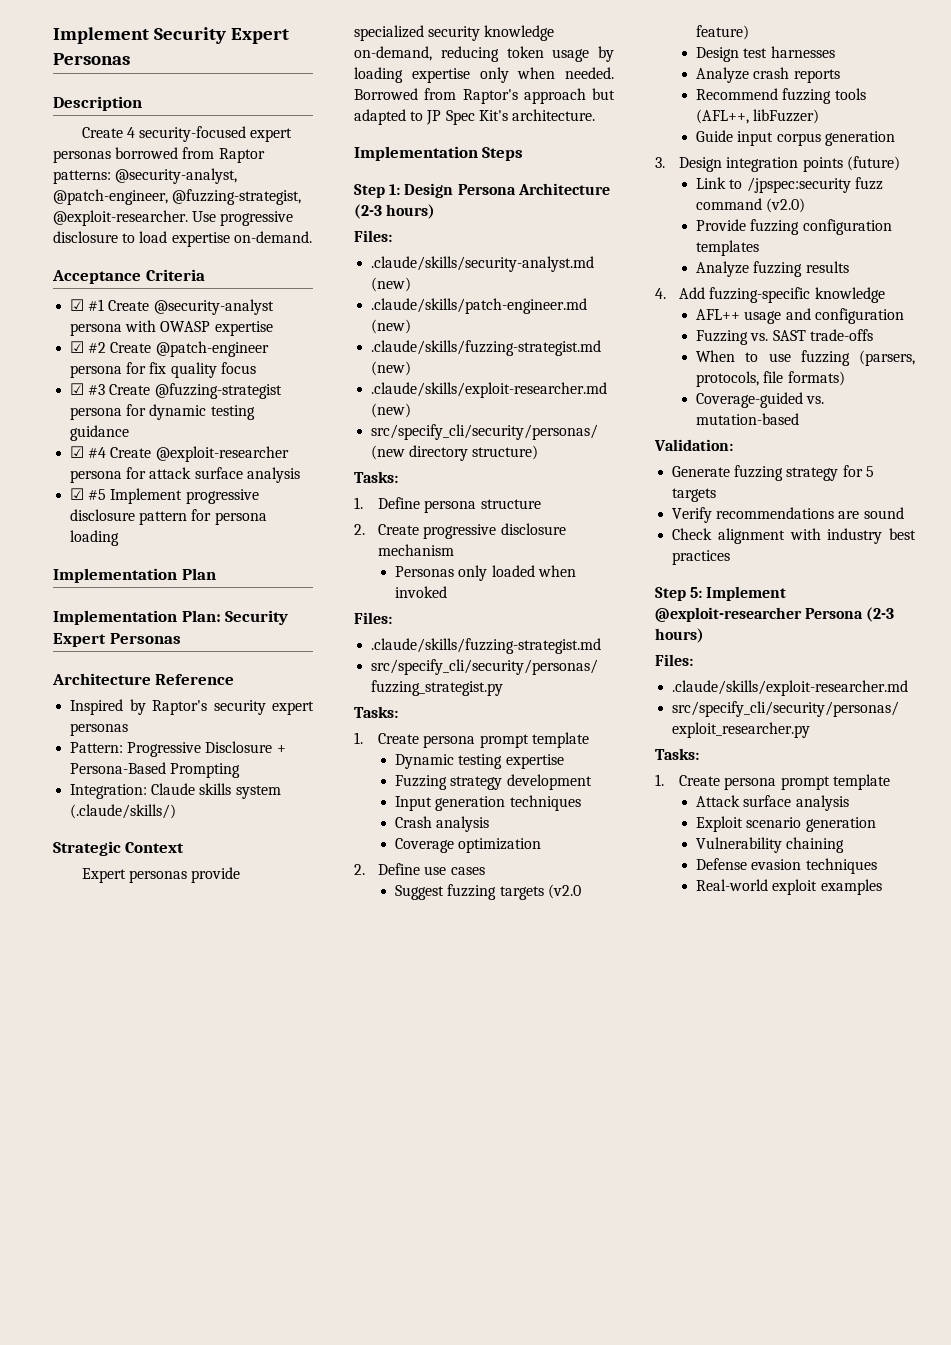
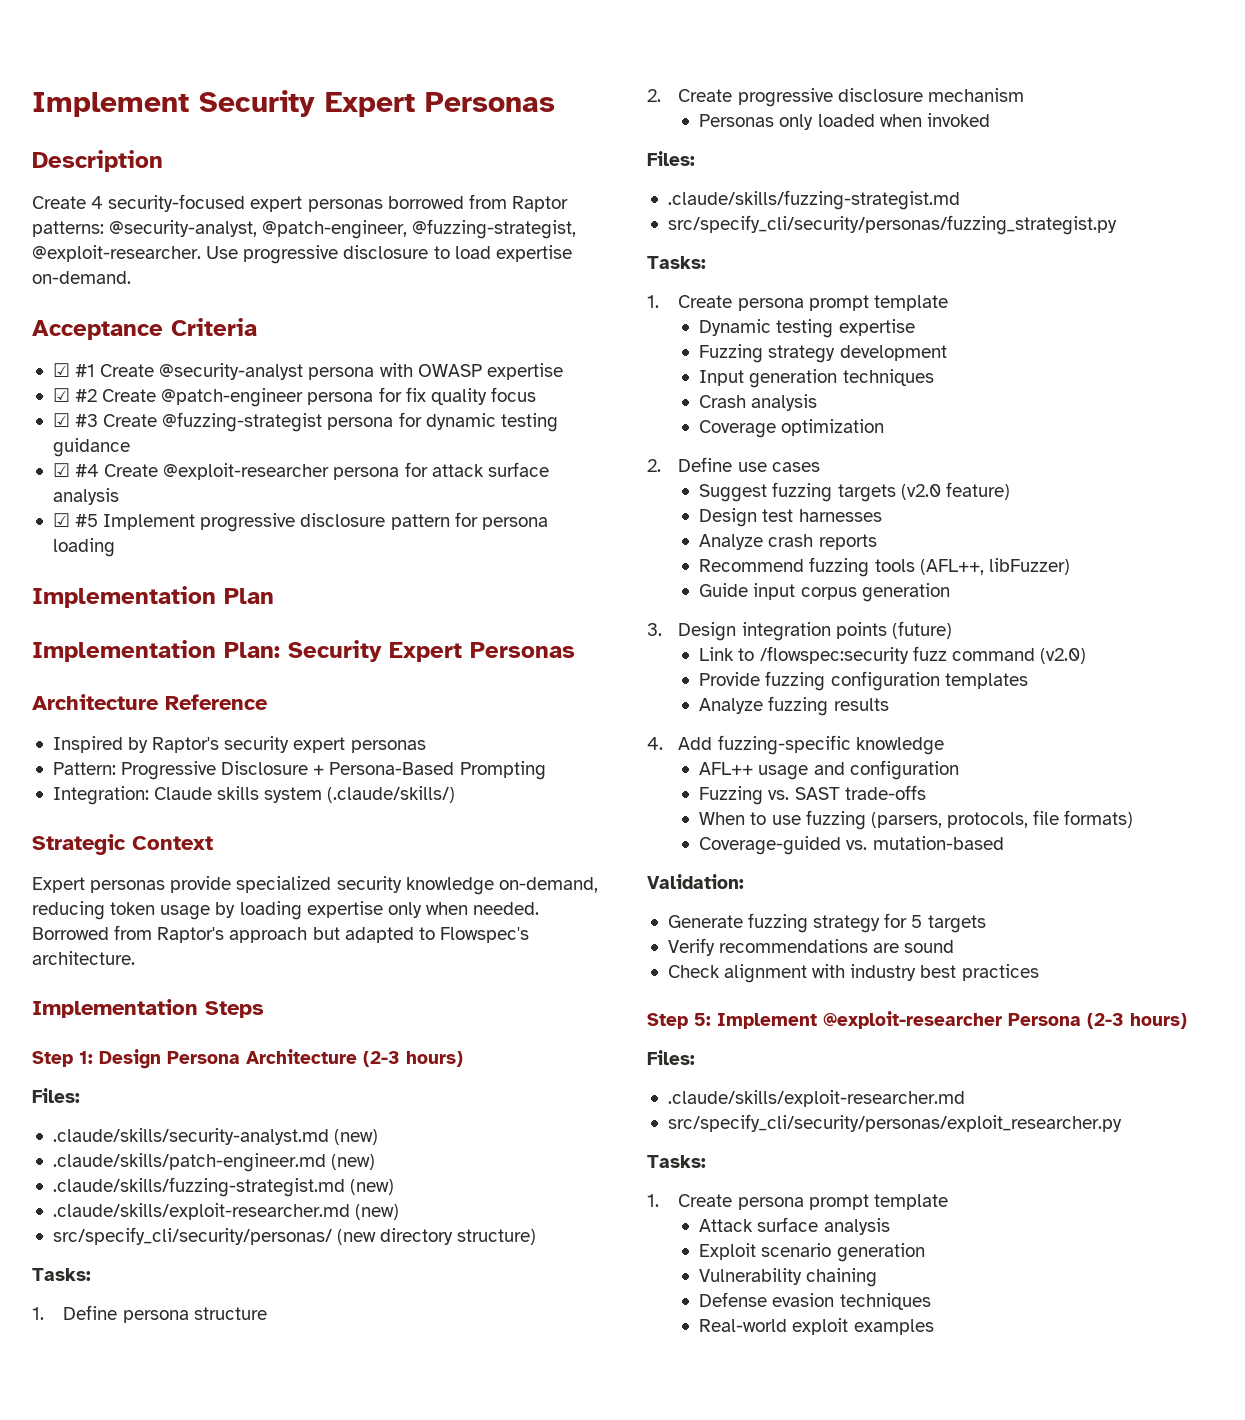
- Borrowed from Raptor's approach but adapted to JP Spec Kit's architecture.
+ Borrowed from Raptor's approach but adapted to Flowspec's architecture.
- Link to /jpspec:security fuzz command (v2.0)
+ Link to /flowspec:security fuzz command (v2.0)

